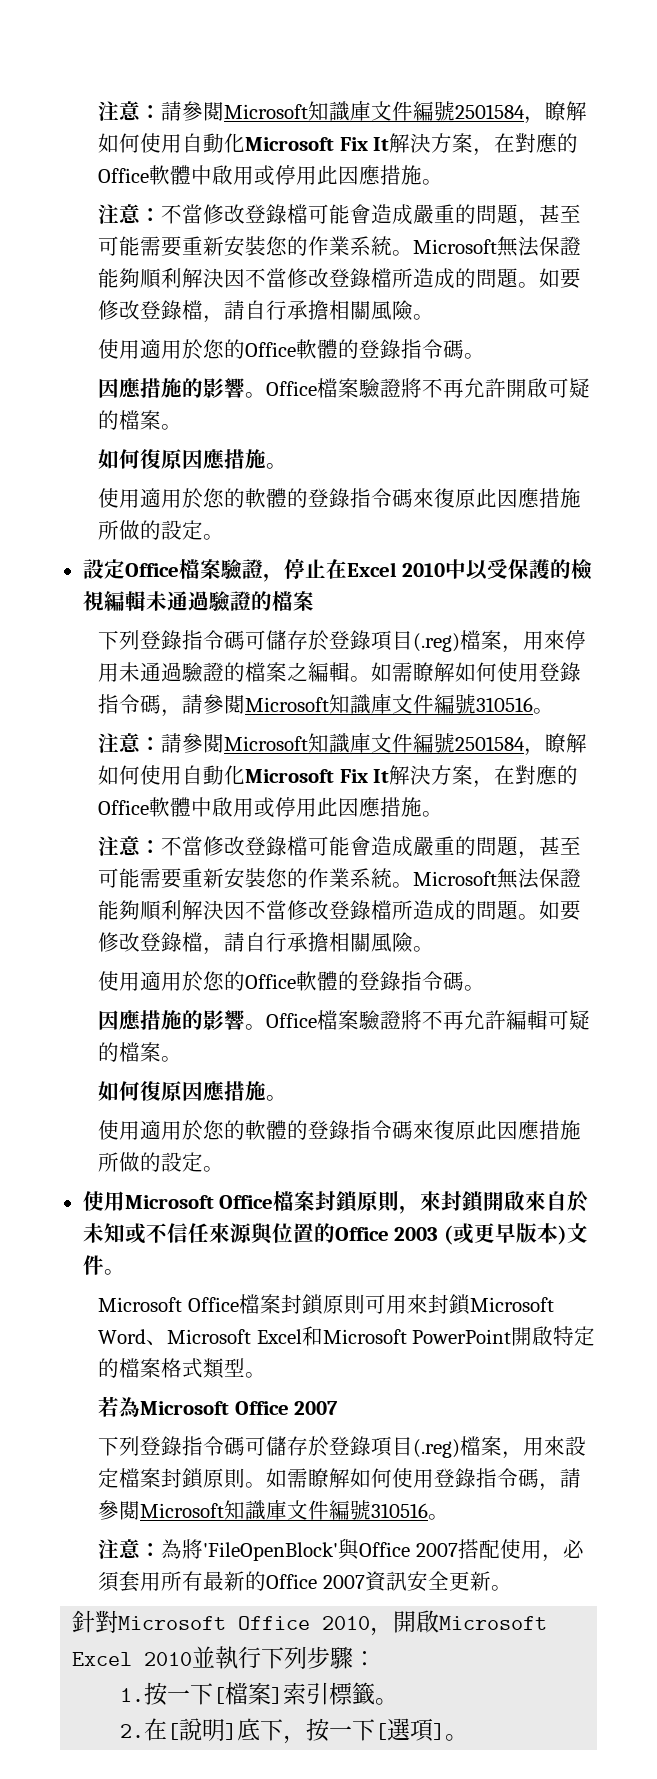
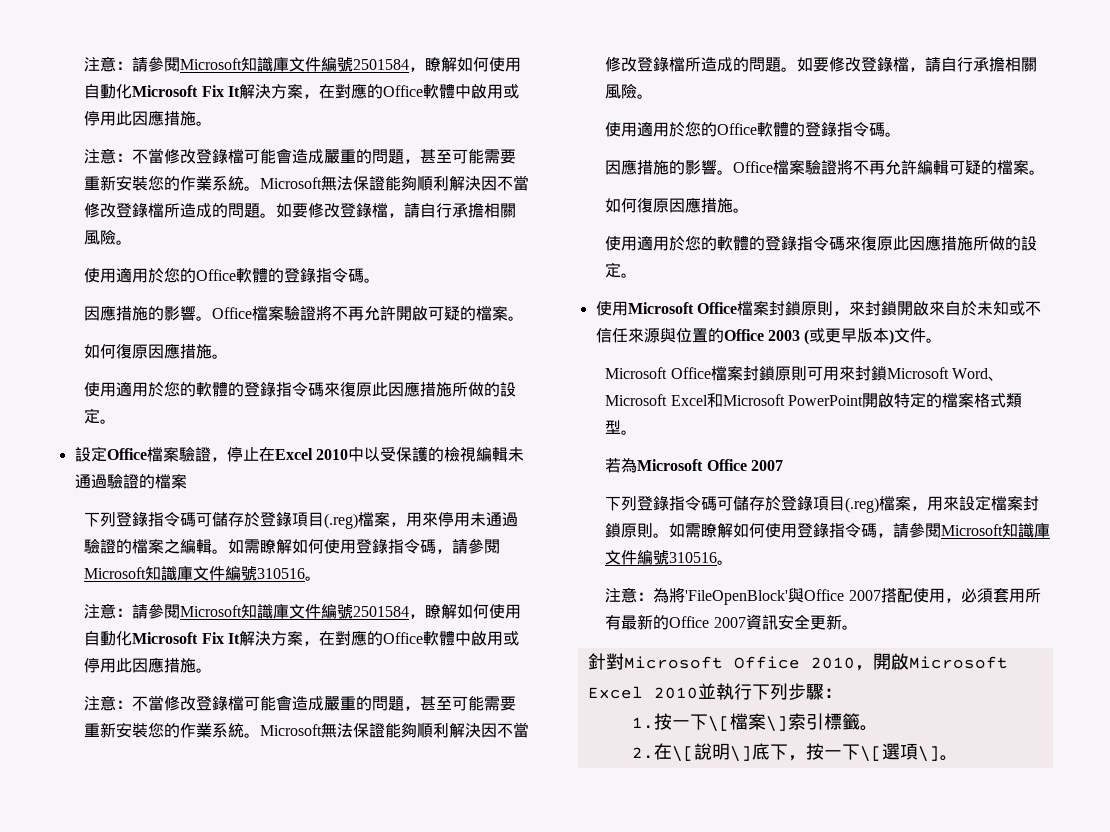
- 1.按一下[檔案]索引標籤。
+ 1.按一下\[檔案\]索引標籤。
- 2.在[說明]底下，按一下[選項]。
+ 2.在\[說明\]底下，按一下\[選項\]。

